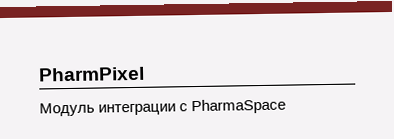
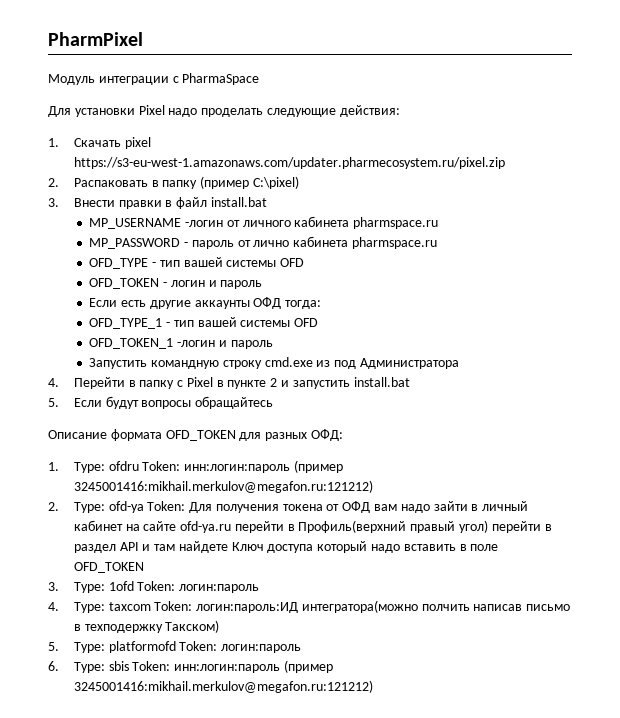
+ Для установки Pixel надо проделать следующие действия:
+ 1. Скачать pixel https://s3-eu-west-1.amazonaws.com/updater.pharmecosystem.ru/pixel.zip
+ 2. Распаковать в папку (пример C:\pixel)
+ 3. Внести правки в файл install.bat
+ MP_USERNAME -логин от личного кабинета pharmspace.ru
+ MP_PASSWORD - пароль от лично кабинета pharmspace.ru
+ OFD_TYPE - тип вашей системы OFD
+ OFD_TOKEN - логин и пароль
+ Если есть другие аккаунты ОФД тогда:
+ OFD_TYPE_1 - тип вашей системы OFD
+ OFD_TOKEN_1 -логин и пароль
+ Запустить командную строку cmd.exe из под Администратора
+ 4. Перейти в папку с Pixel в пункте 2 и запустить install.bat
+ 5. Если будут вопросы обращайтесь
+ Описание формата OFD_TOKEN для разных ОФД:
+ 1. Type: ofdru Token: инн:логин:пароль (пример 3245001416:mikhail.merkulov@megafon.ru:121212)
+ 2. Type: ofd-ya Token: Для получения токена от ОФД вам надо зайти в личный кабинет на сайте ofd-ya.ru перейти в Профиль(верхний правый угол) перейти в раздел API и там найдете Ключ доступа который надо вставить в поле OFD_TOKEN
+ 3. Type: 1ofd Token: логин:пароль
+ 4. Type: taxcom Token: логин:пароль:ИД интегратора(можно полчить написав письмо в техподержку Такском)
+ 5. Type: platformofd Token: логин:пароль
+ 6. Type: sbis Token: инн:логин:пароль (пример 3245001416:mikhail.merkulov@megafon.ru:121212)

